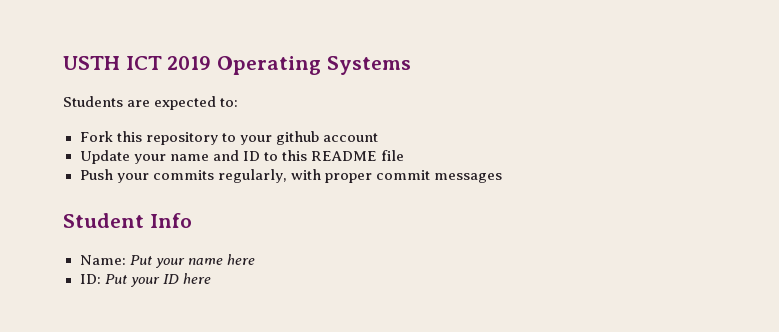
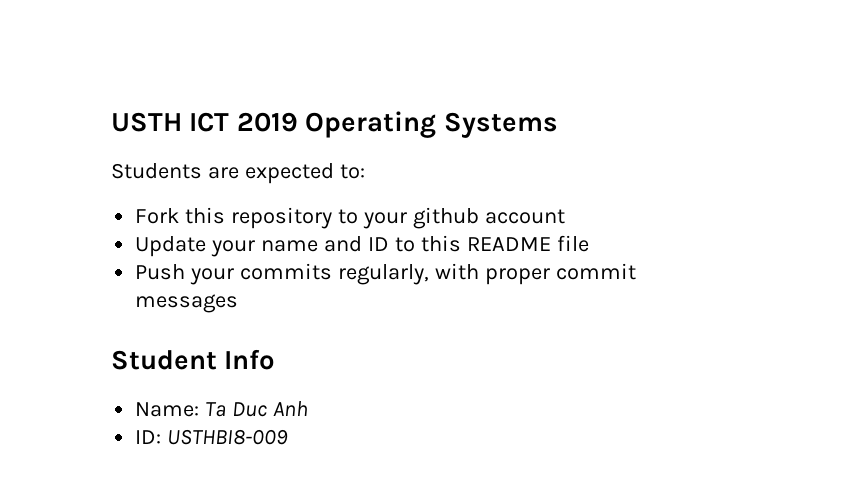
- Name: Put your name here
- ID: Put your ID here
+ Name: Ta Duc Anh
+ ID: USTHBI8-009

